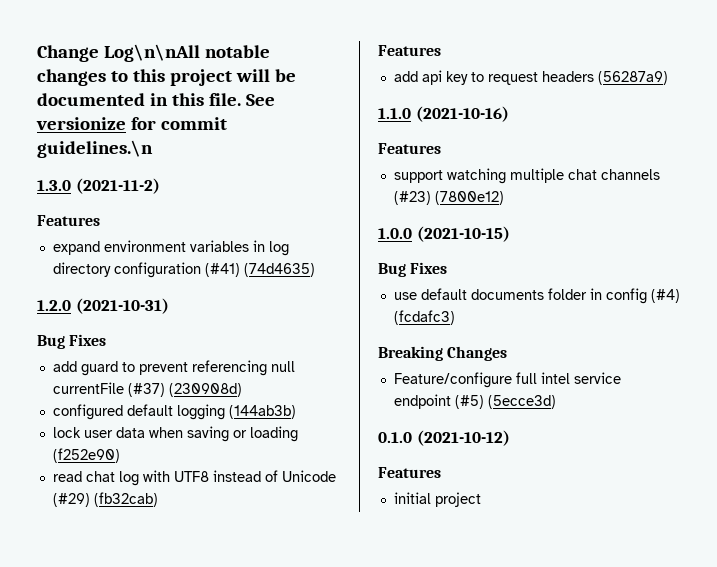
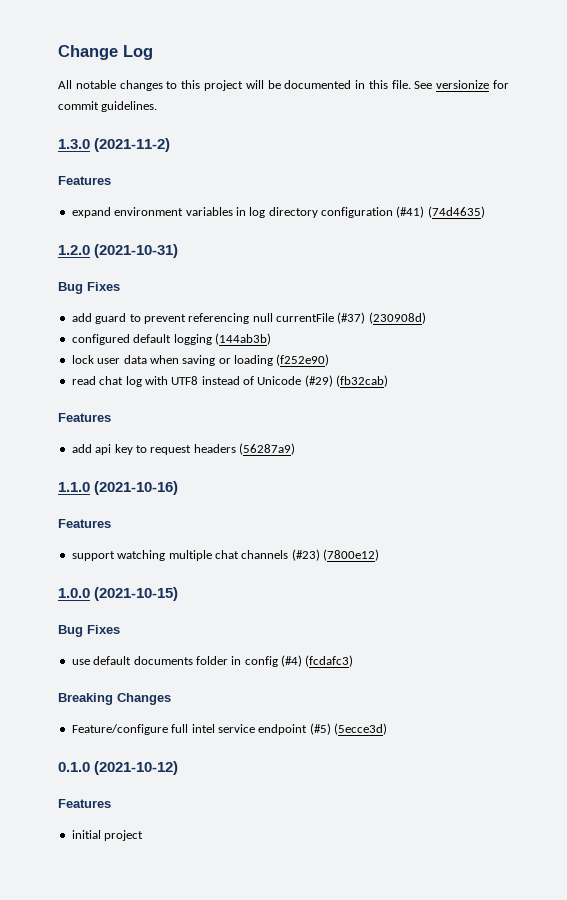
- Change Log\n\nAll notable changes to this project will be documented in this file.
+ Change Log
+ All notable changes to this project will be documented in this file.
- See versionize for commit guidelines.\n
+ See versionize for commit guidelines.

